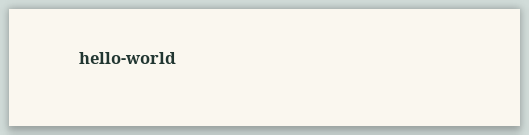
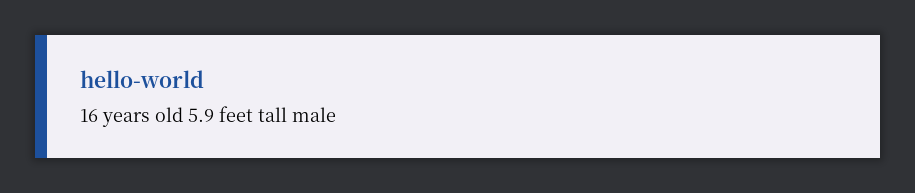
+ 16 years old 5.9 feet tall male

